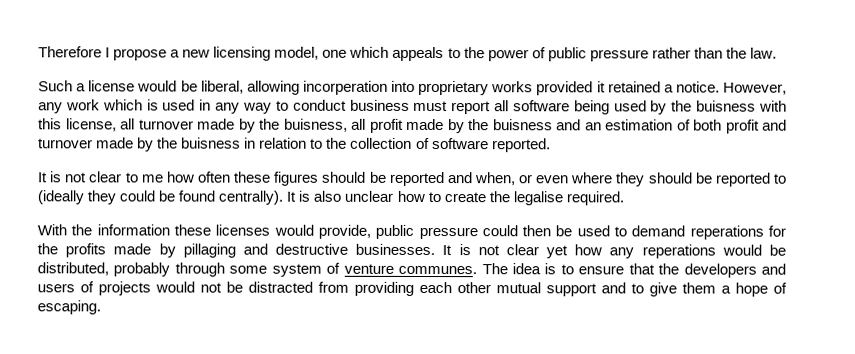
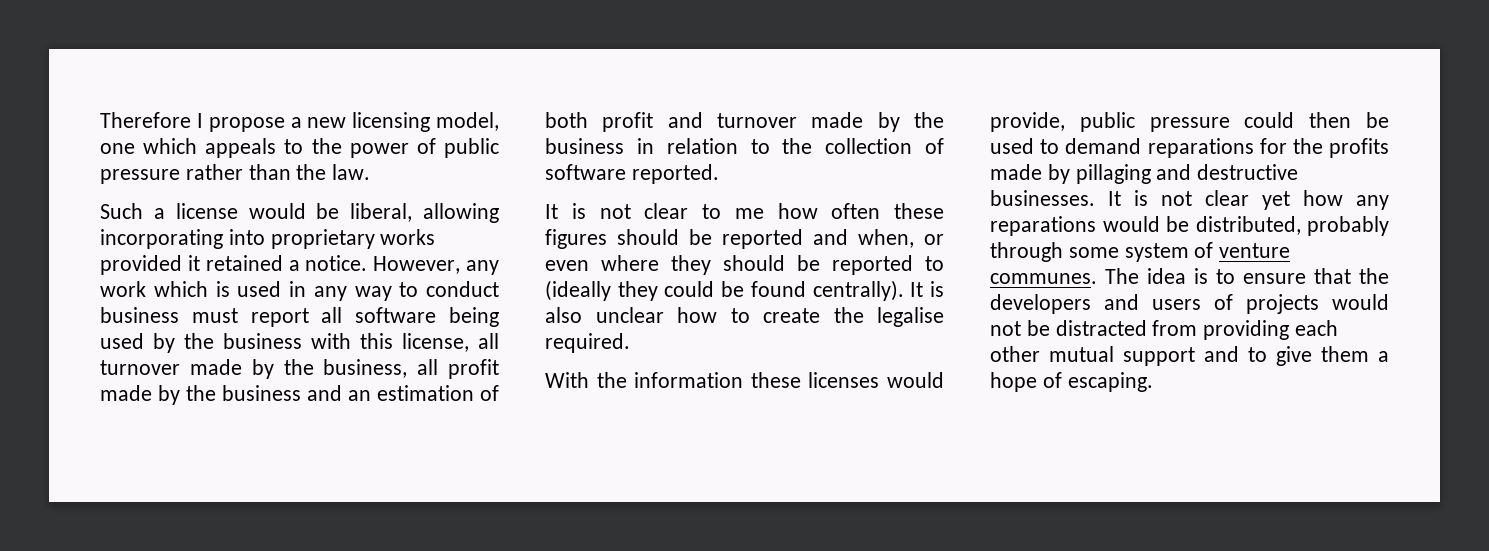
- Such a license would be liberal, allowing incorperation into proprietary works provided it retained a notice.
+ Such a license would be liberal, allowing incorporating into proprietary works provided it retained a notice.
- However, any work which is used in any way to conduct business must report all software being used by the buisness with this license, all turnover made by the buisness, all profit made by the buisness and an estimation of both profit and turnover made by the buisness in relation to the collection of software reported.
+ However, any work which is used in any way to conduct business must report all software being used by the business with this license, all turnover made by the business, all profit made by the business and an estimation of both profit and turnover made by the business in relation to the collection of software reported.
- With the information these licenses would provide, public pressure could then be used to demand reperations for the profits made by pillaging and destructive businesses.
+ With the information these licenses would provide, public pressure could then be used to demand reparations for the profits made by pillaging and destructive businesses.
- It is not clear yet how any reperations would be distributed, probably through some system of venture communes.
+ It is not clear yet how any reparations would be distributed, probably through some system of venture communes.

